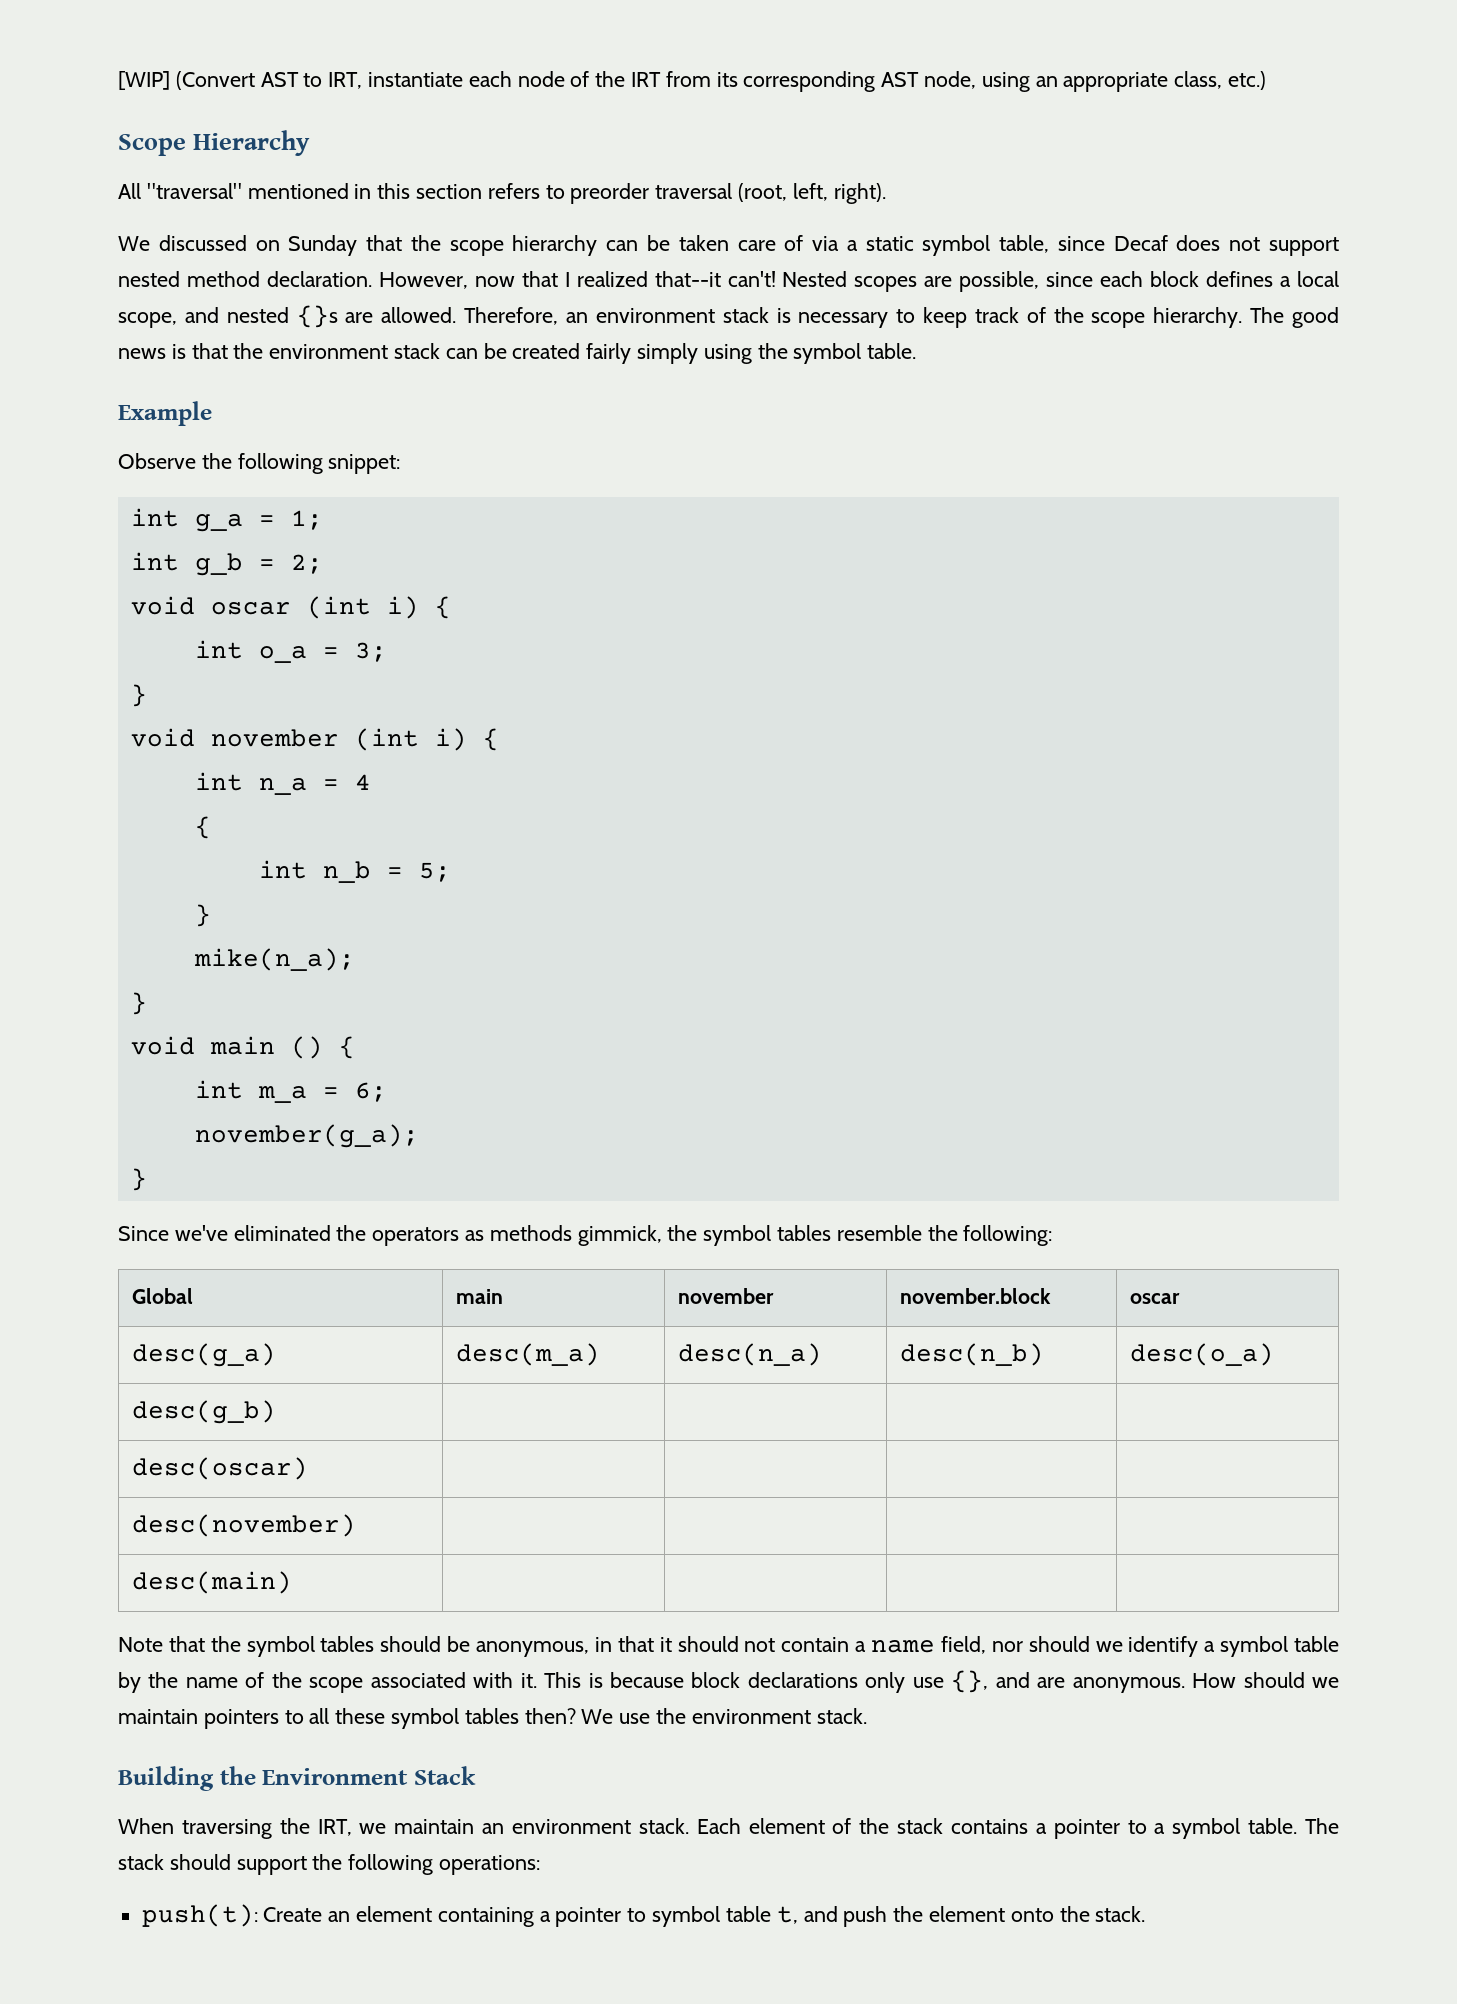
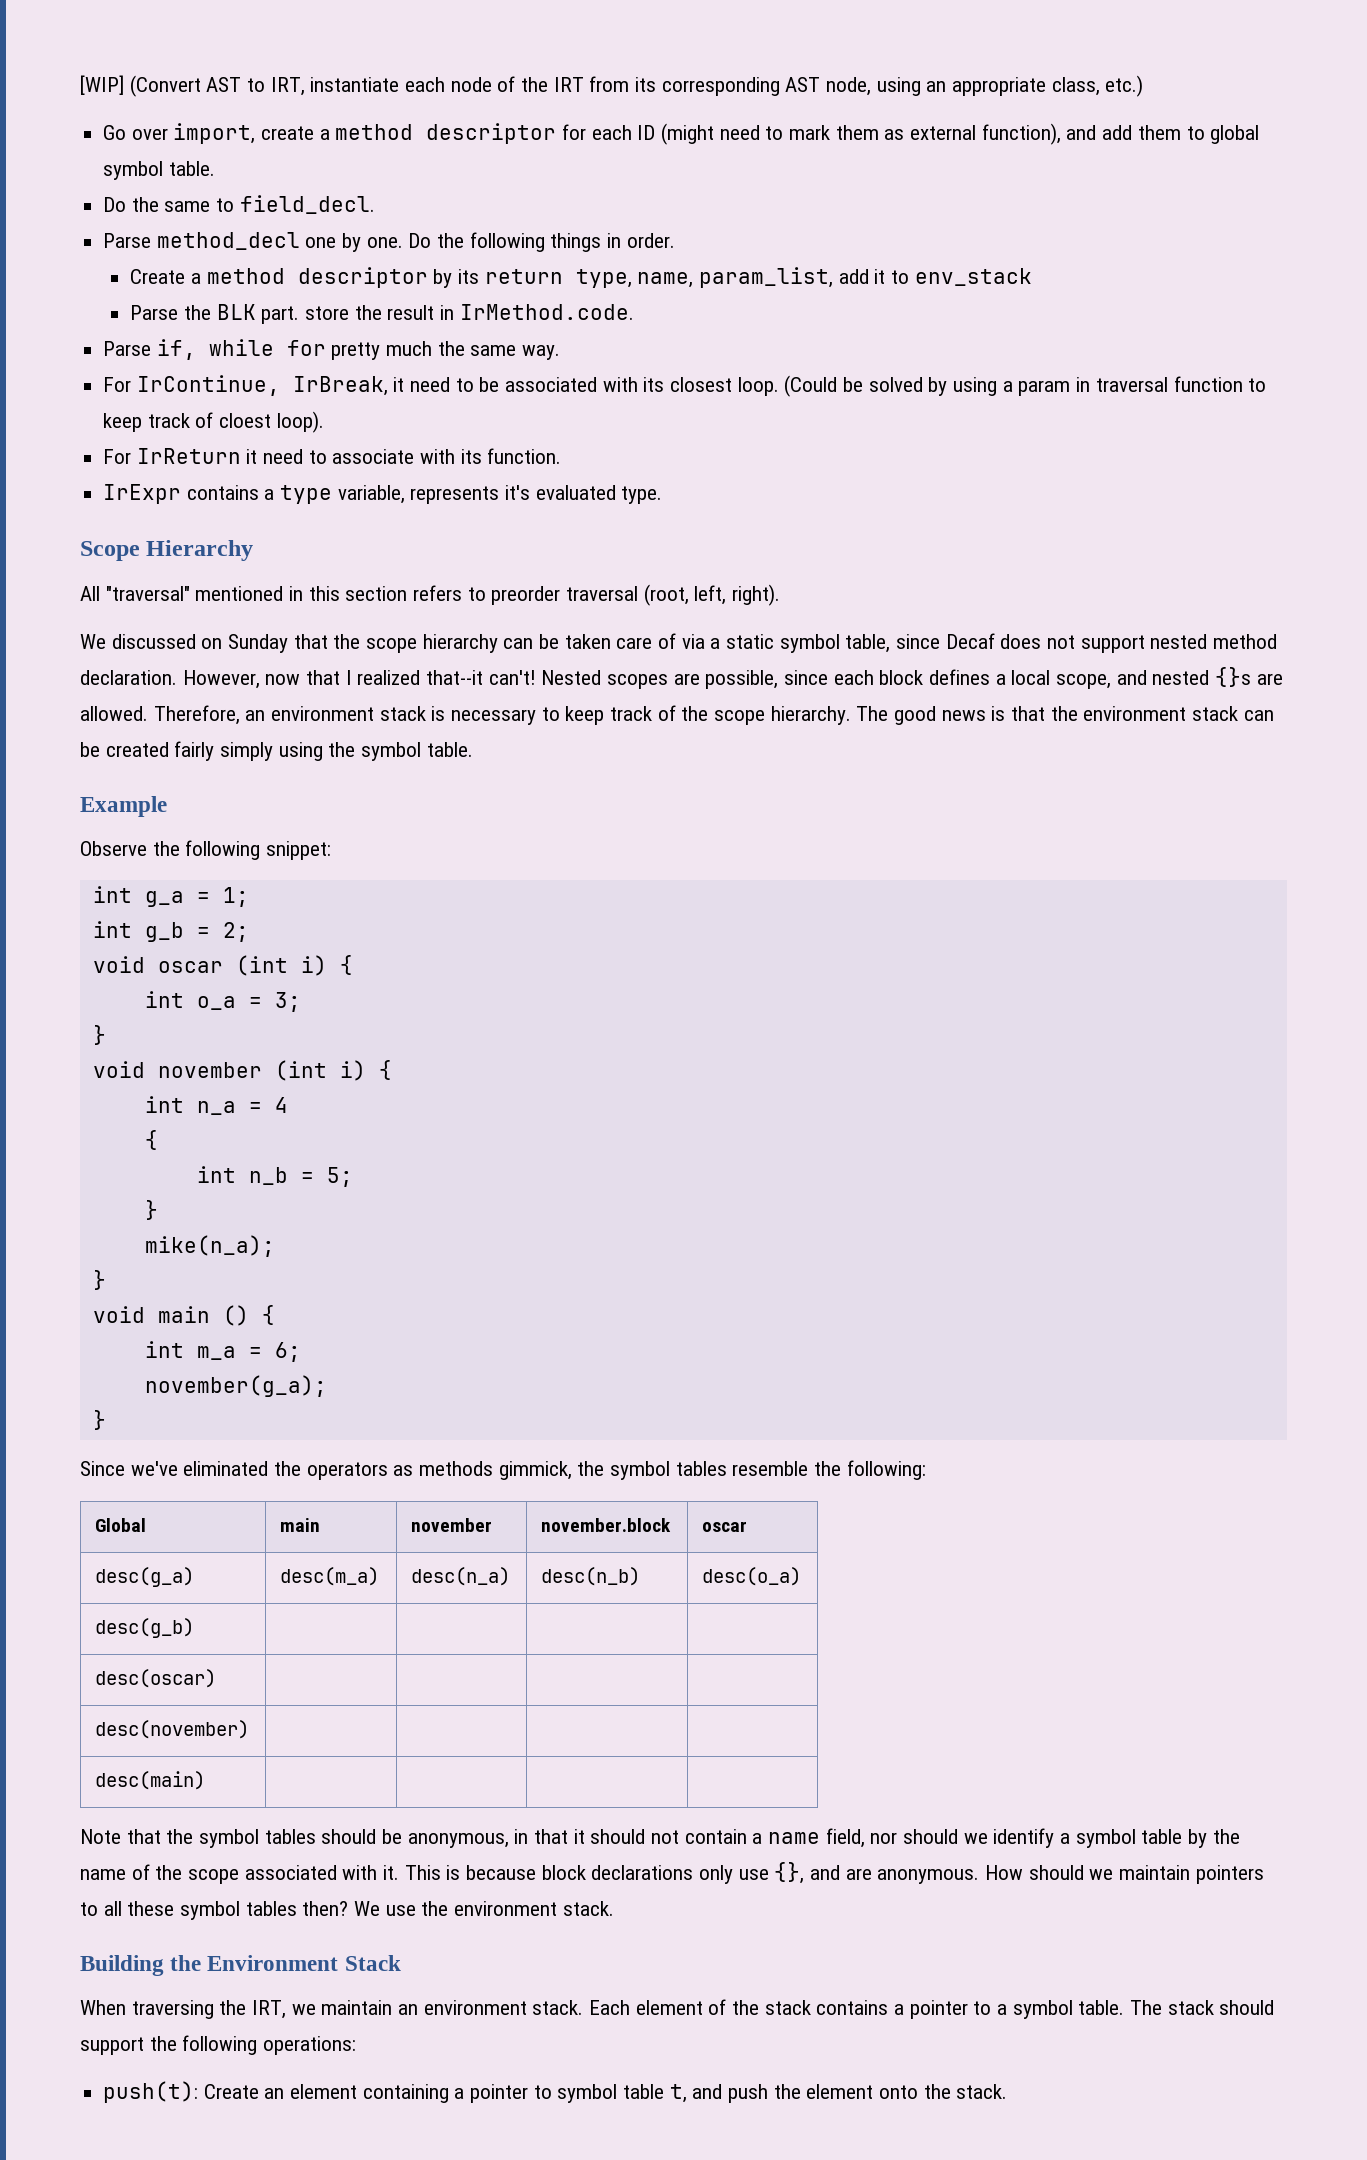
+ Go over import, create a method descriptor for each ID (might need to mark them as external function), and add them to global symbol table.
+ Do the same to field_decl.
+ Parse method_decl one by one. Do the following things in order.
+ Create a method descriptor by its return type, name, param_list, add it to env_stack
+ Parse the BLK part. store the result in IrMethod.code.
+ Parse if, while for pretty much the same way.
+ For IrContinue, IrBreak, it need to be associated with its closest loop. (Could be solved by using a param in traversal function to keep track of cloest loop).
+ For IrReturn it need to associate with its function.
+ IrExpr contains a type variable, represents it's evaluated type.

